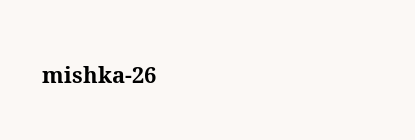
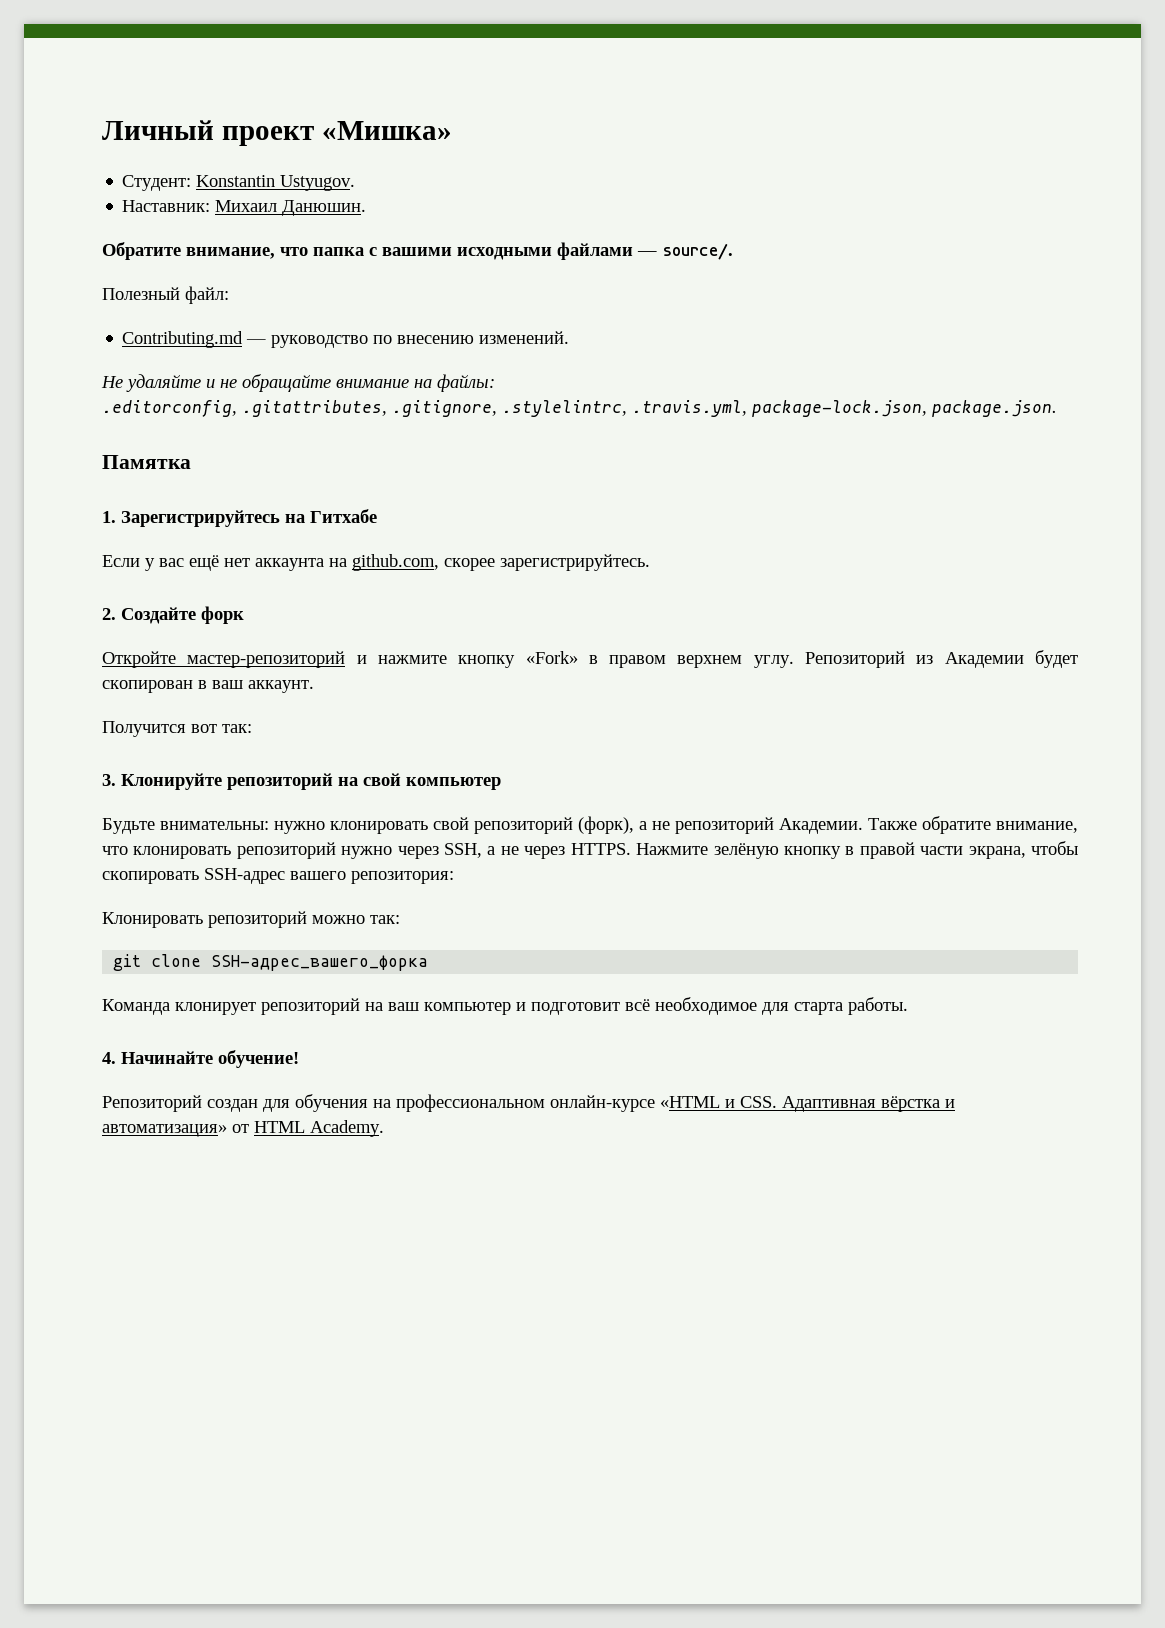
- mishka-26
+ Личный проект «Мишка»
+ Студент: Konstantin Ustyugov.
+ Наставник: Михаил Данюшин.
+ Обратите внимание, что папка с вашими исходными файлами — source/.
+ Полезный файл:
+ Contributing.md — руководство по внесению изменений.
+ Не удаляйте и не обращайте внимание на файлы:
+ .editorconfig, .gitattributes, .gitignore, .stylelintrc, .travis.yml, package-lock.json, package.json.
+ Памятка
+ 1. Зарегистрируйтесь на Гитхабе
+ Если у вас ещё нет аккаунта на github.com, скорее зарегистрируйтесь.
+ 2. Создайте форк
+ Откройте мастер-репозиторий и нажмите кнопку «Fork» в правом верхнем углу. Репозиторий из Академии будет скопирован в ваш аккаунт.
+ Получится вот так:
+ 3. Клонируйте репозиторий на свой компьютер
+ Будьте внимательны: нужно клонировать свой репозиторий (форк), а не репозиторий Академии. Также обратите внимание, что клонировать репозиторий нужно через SSH, а не через HTTPS. Нажмите зелёную кнопку в правой части экрана, чтобы скопировать SSH-адрес вашего репозитория:
+ Клонировать репозиторий можно так:
+ git clone SSH-адрес_вашего_форка
+ Команда клонирует репозиторий на ваш компьютер и подготовит всё необходимое для старта работы.
+ 4. Начинайте обучение!
+ Репозиторий создан для обучения на профессиональном онлайн‑курсе «HTML и CSS. Адаптивная вёрстка и автоматизация» от HTML Academy.

